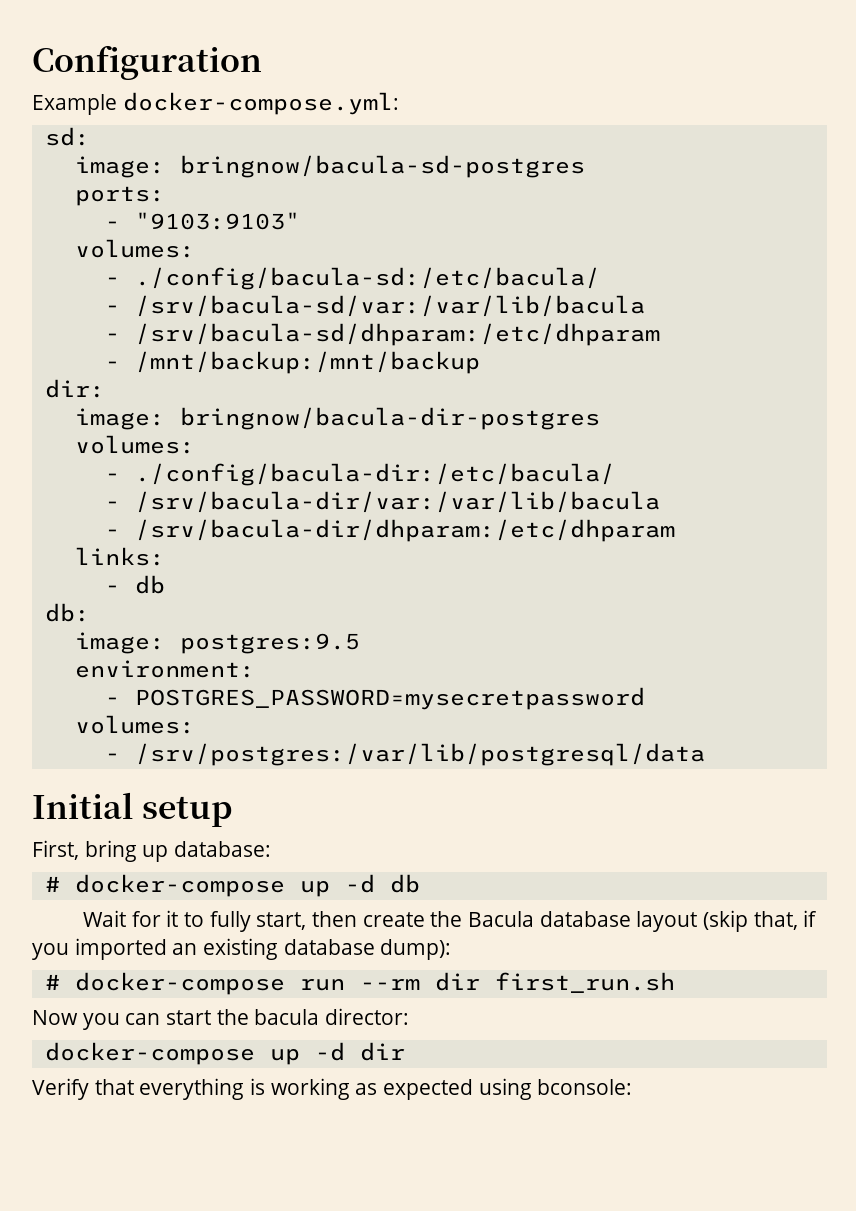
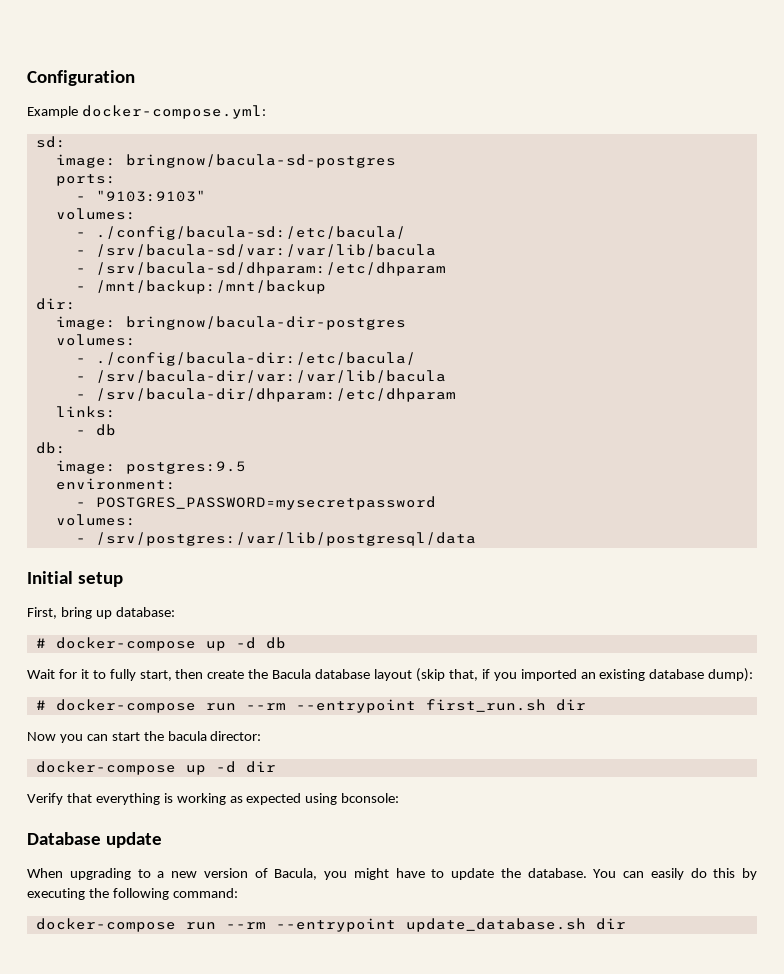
- # docker-compose run --rm dir first_run.sh
+ # docker-compose run --rm --entrypoint first_run.sh dir
+ Database update
+ When upgrading to a new version of Bacula, you might have to update the database. You can easily do this by executing the following command:
+ docker-compose run --rm --entrypoint update_database.sh dir

